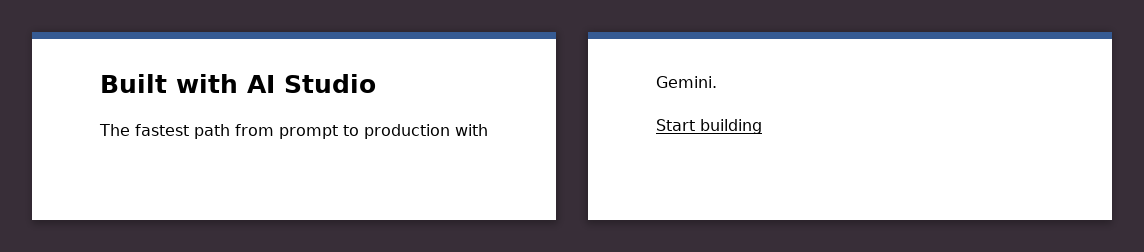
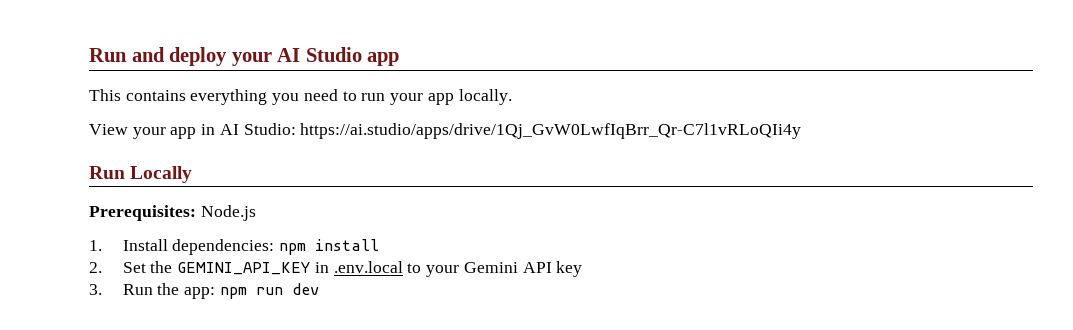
- Built with AI Studio
- The fastest path from prompt to production with Gemini.
- Start building
+ Run and deploy your AI Studio app
+ This contains everything you need to run your app locally.
+ View your app in AI Studio: https://ai.studio/apps/drive/1Qj_GvW0LwfIqBrr_Qr-C7l1vRLoQIi4y
+ Run Locally
+ Prerequisites: Node.js
+ 1. Install dependencies: npm install
+ 2. Set the GEMINI_API_KEY in .env.local to your Gemini API key
+ 3. Run the app: npm run dev

